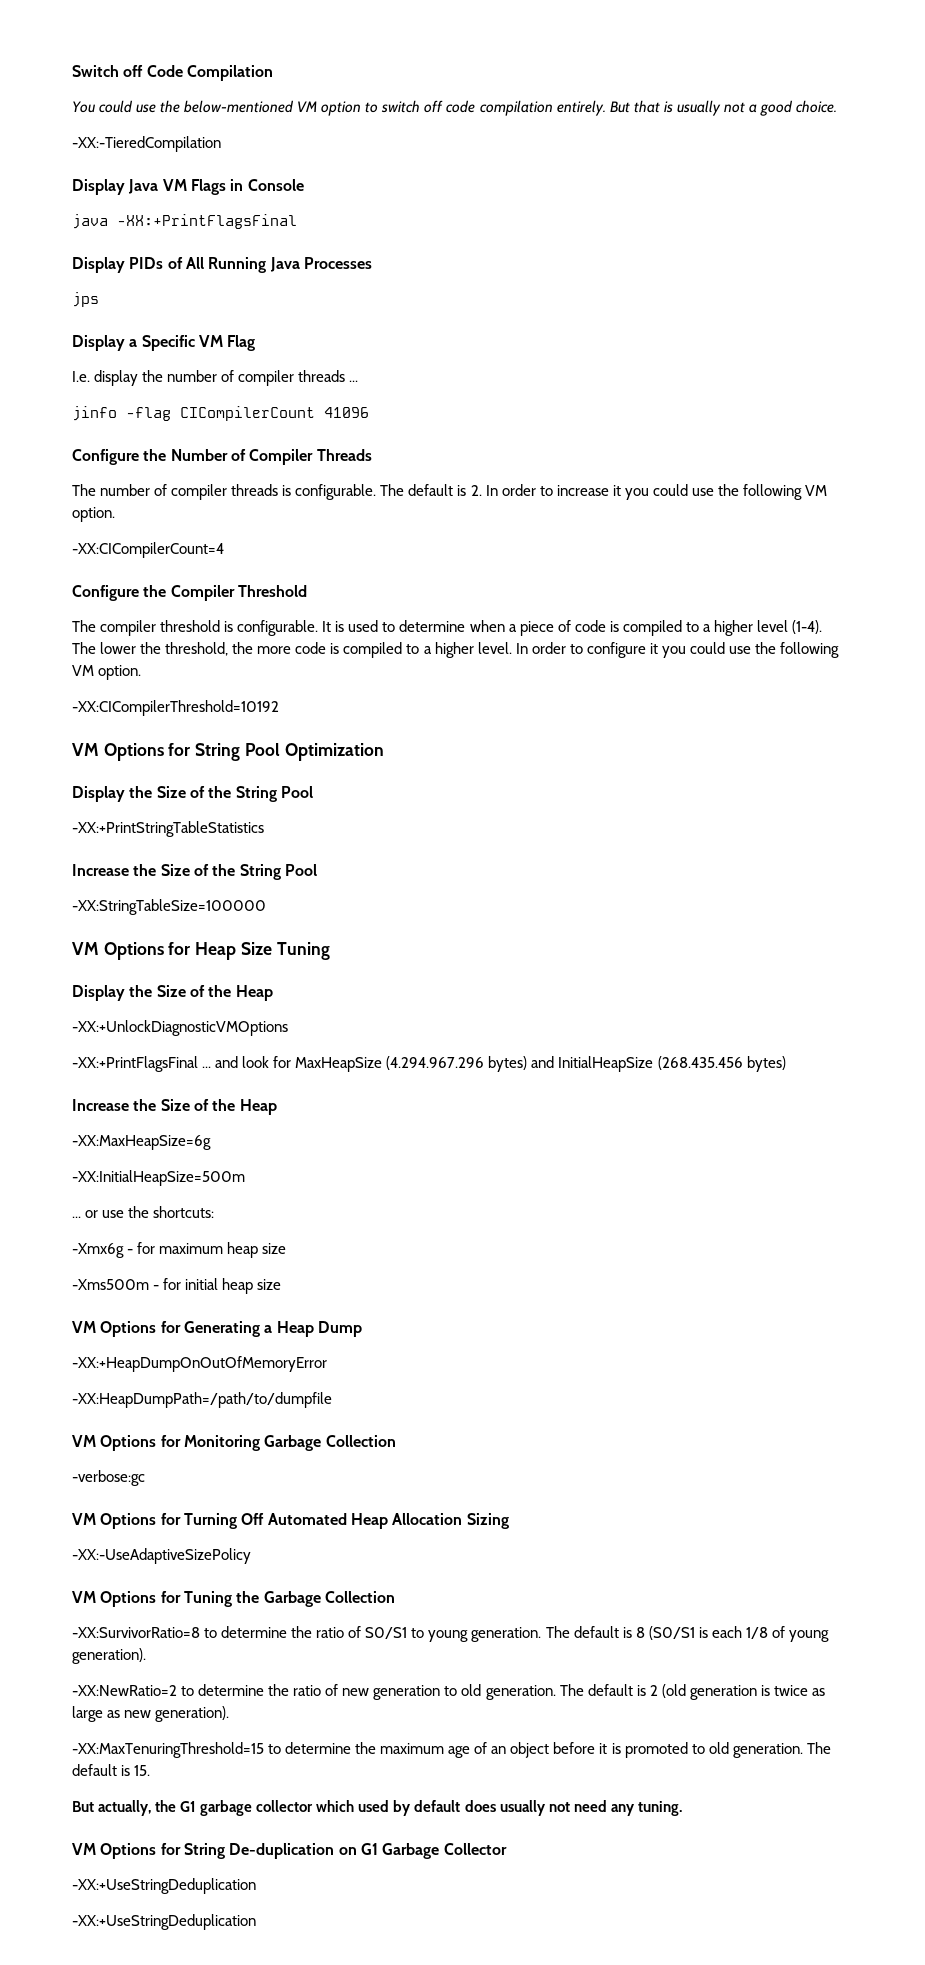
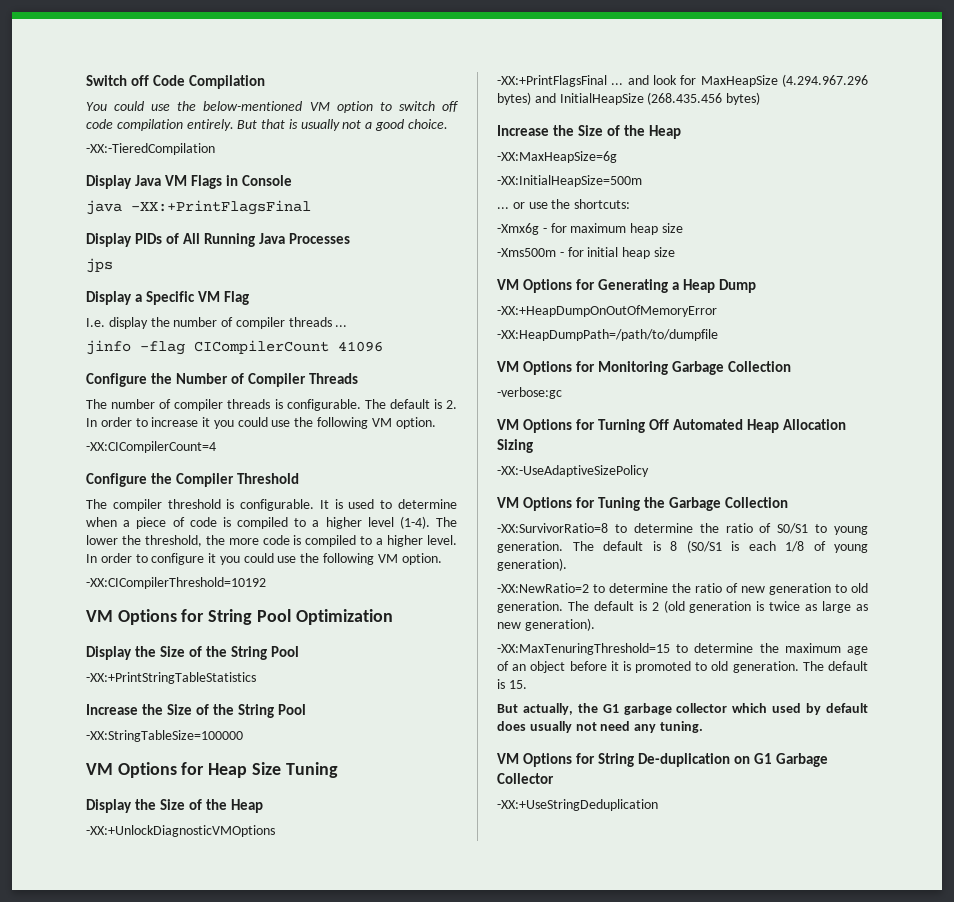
  VM Options for String De-duplication on G1 Garbage Collector
- -XX:+UseStringDeduplication

